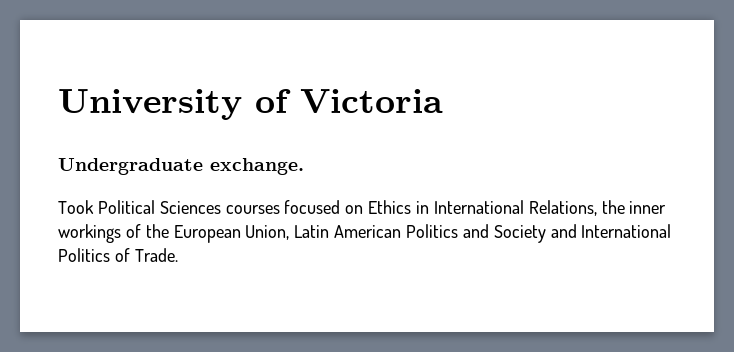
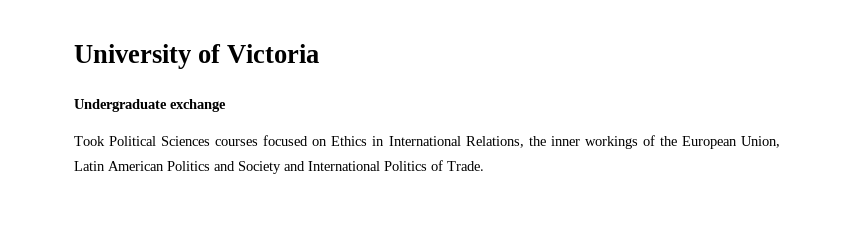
- Undergraduate exchange.
+ Undergraduate exchange

